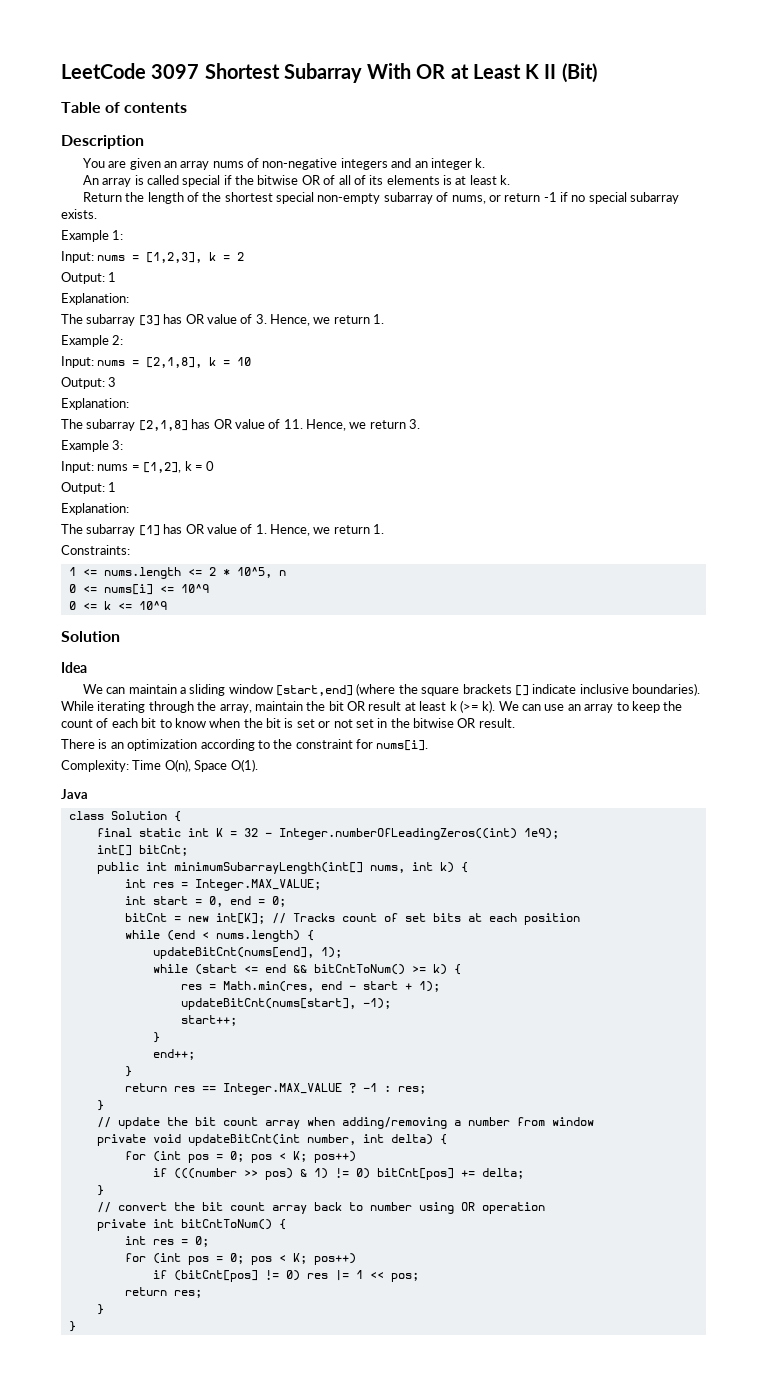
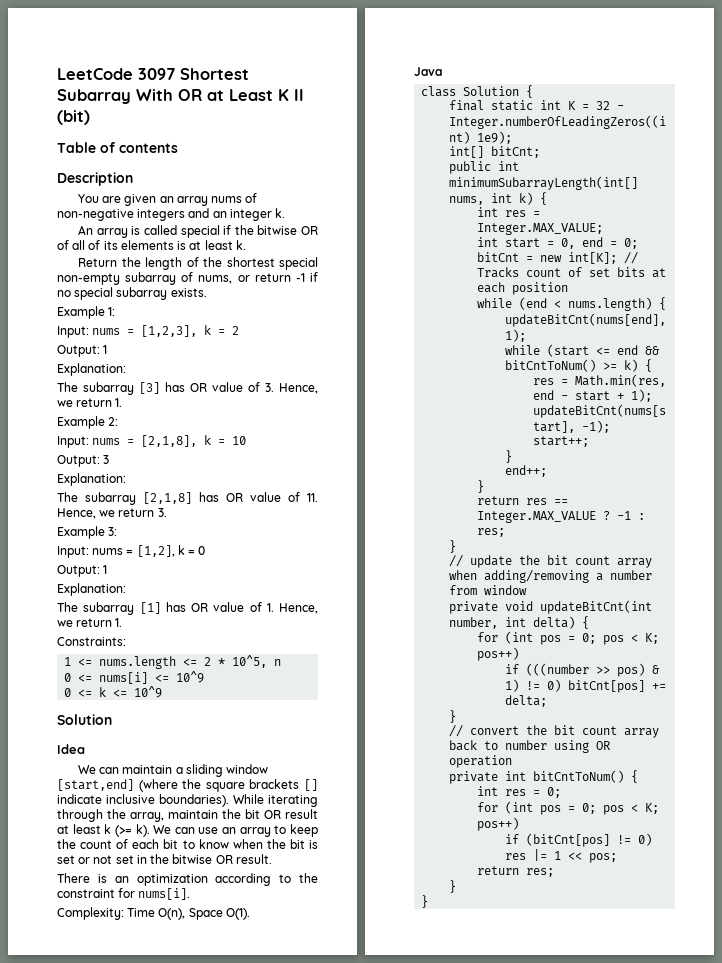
- LeetCode 3097 Shortest Subarray With OR at Least K II (Bit)
+ LeetCode 3097 Shortest Subarray With OR at Least K II (bit)

